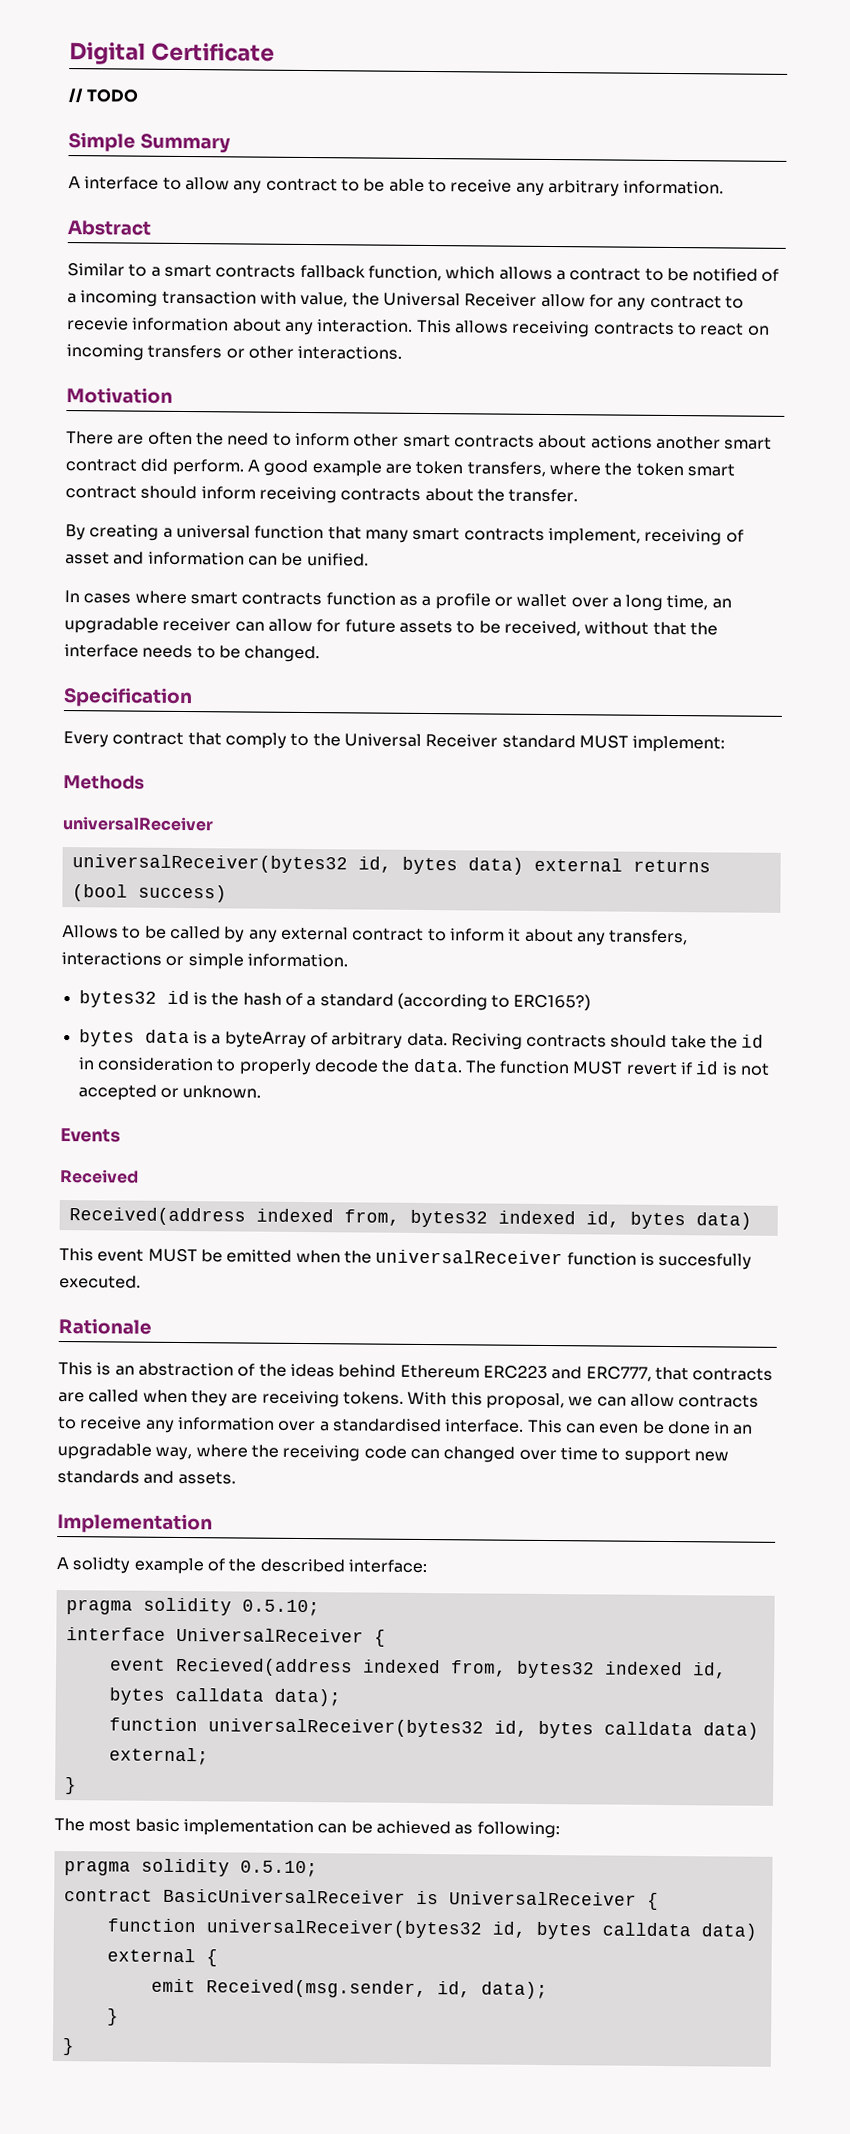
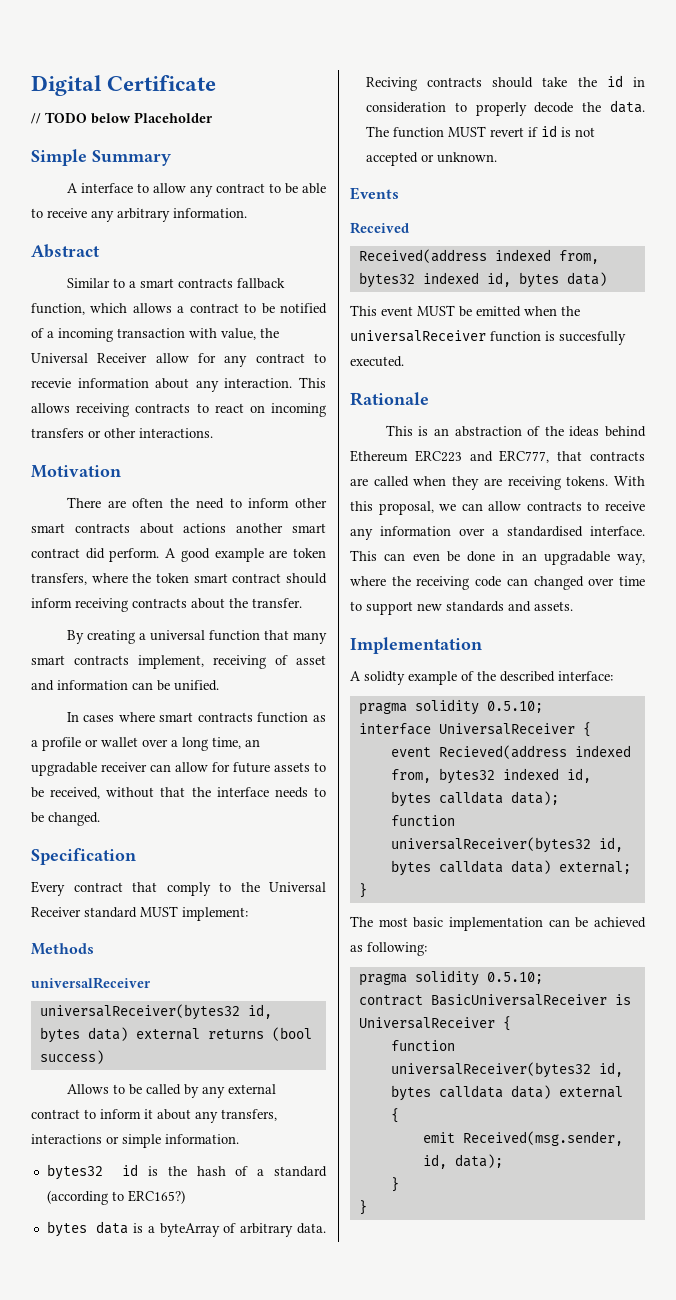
- // TODO
+ // TODO below Placeholder

